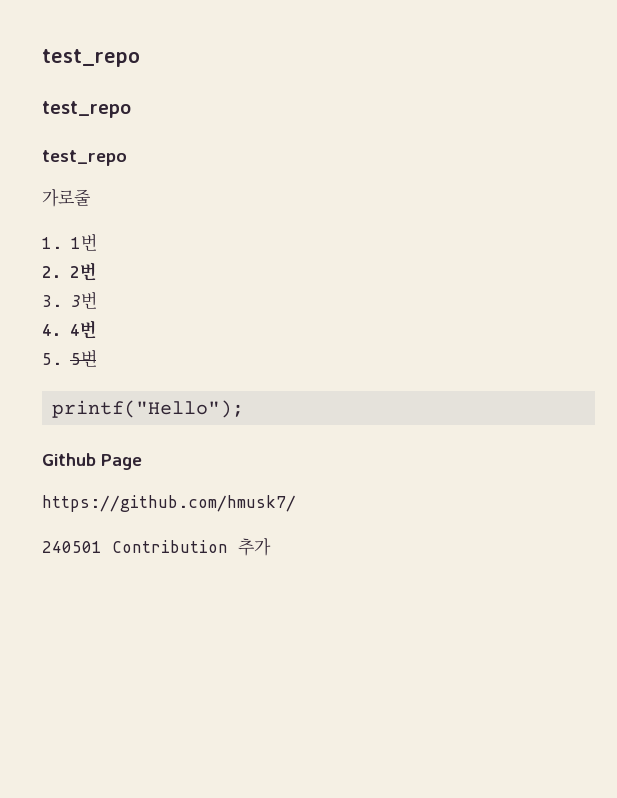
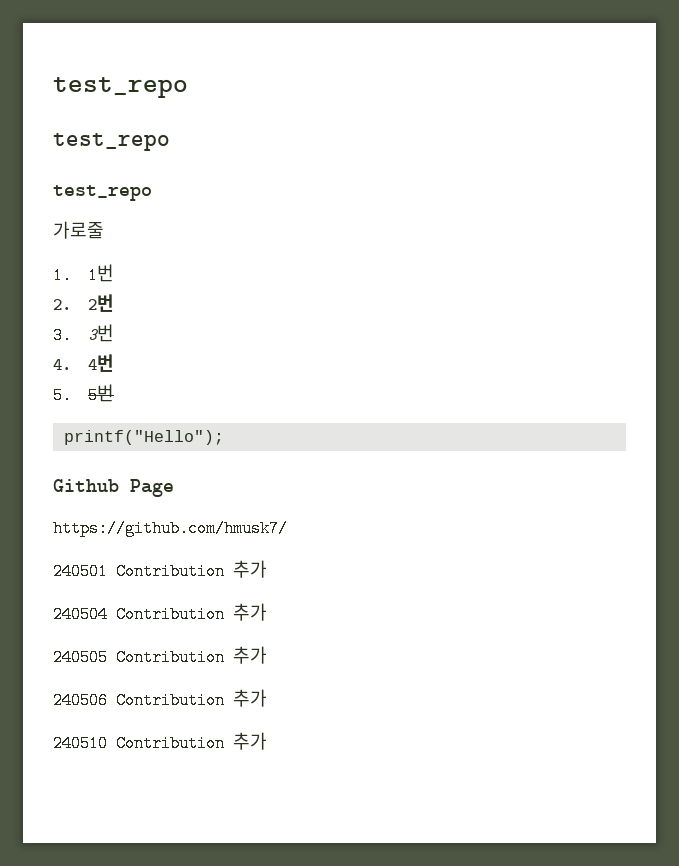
+ 240504 Contribution 추가
+ 240505 Contribution 추가
+ 240506 Contribution 추가
+ 240510 Contribution 추가

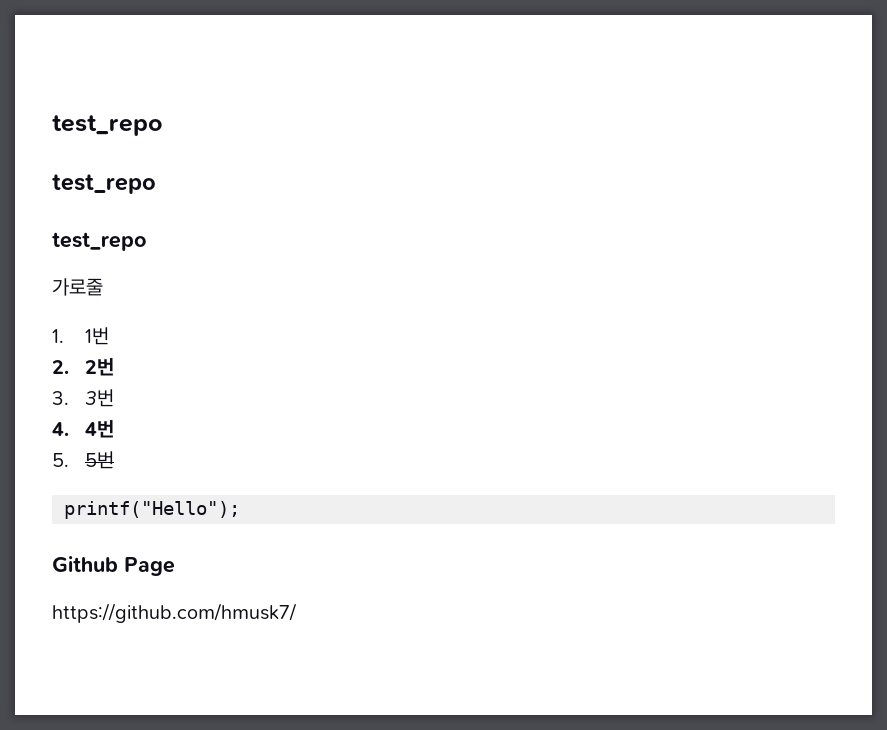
- 240501 Contribution 추가
- 240504 Contribution 추가
- 240505 Contribution 추가
- 240506 Contribution 추가
- 240510 Contribution 추가

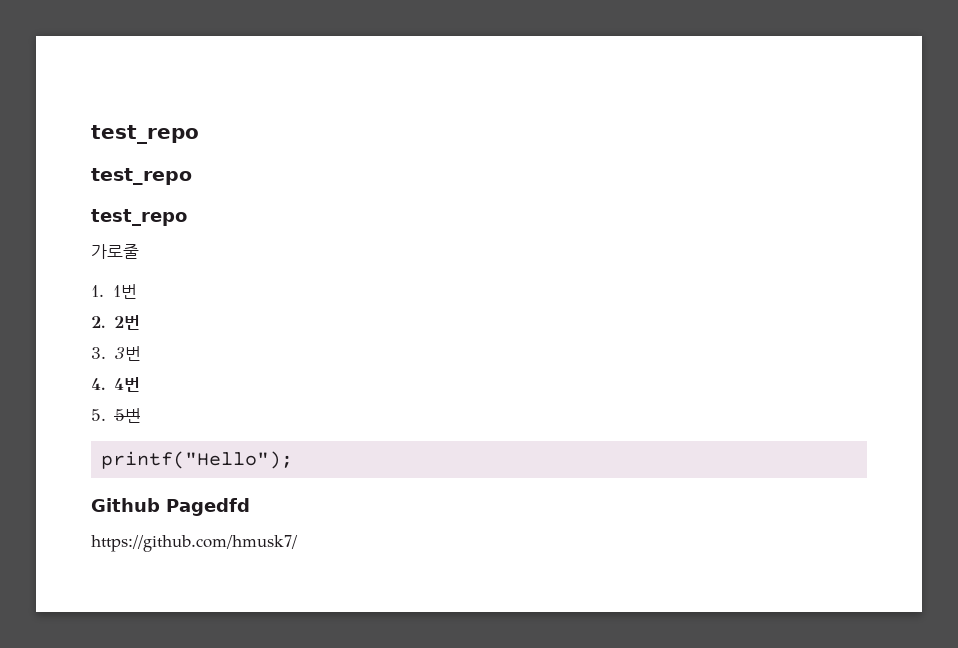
- Github Page
+ Github Pagedfd

